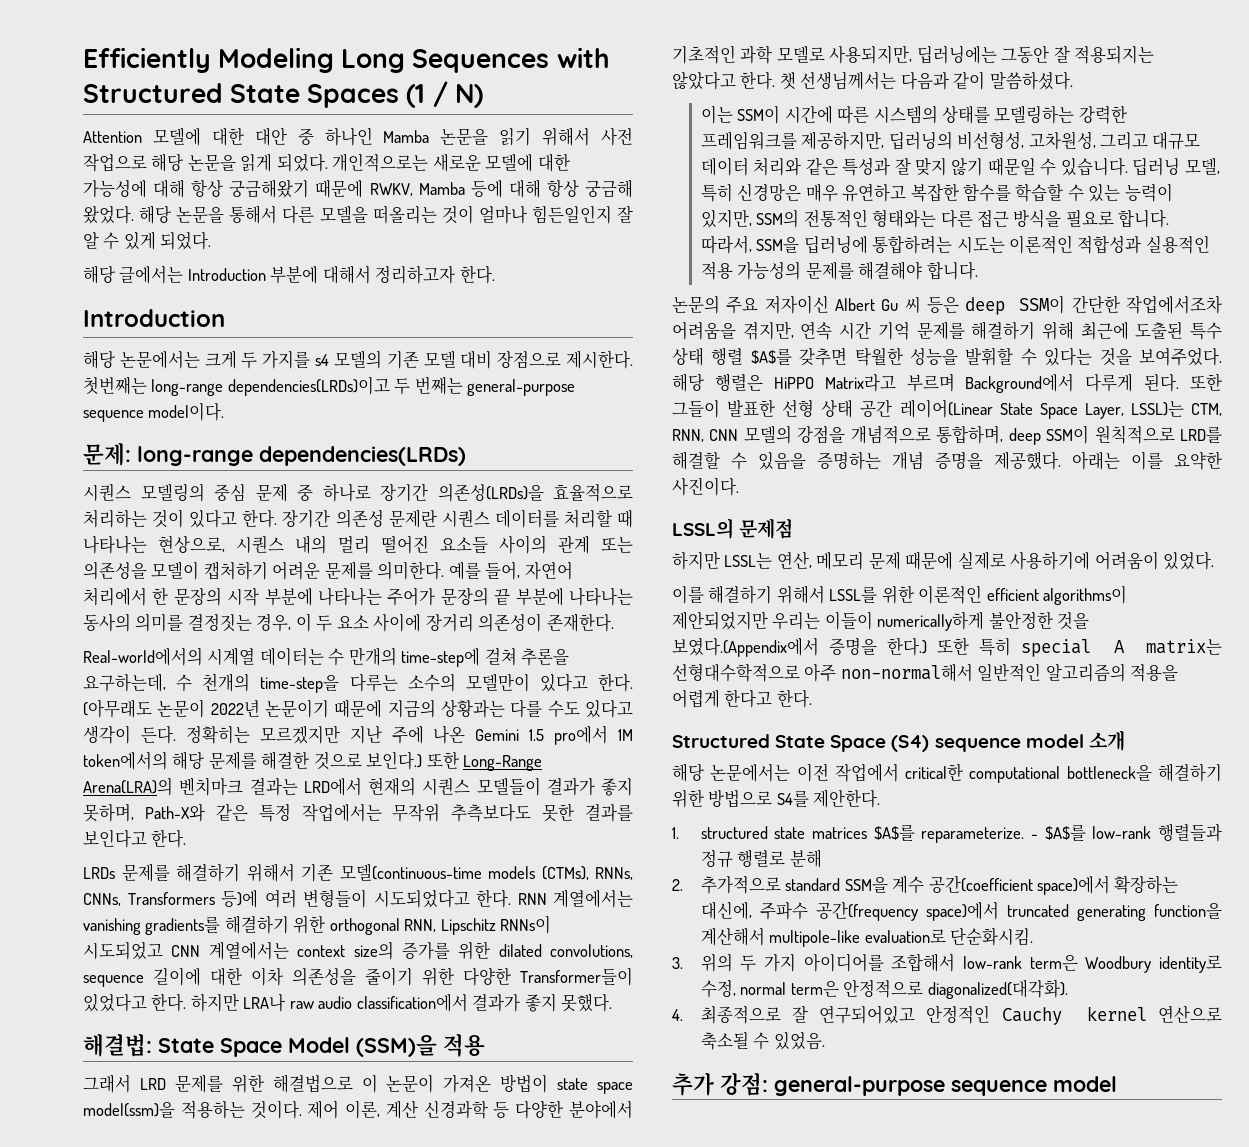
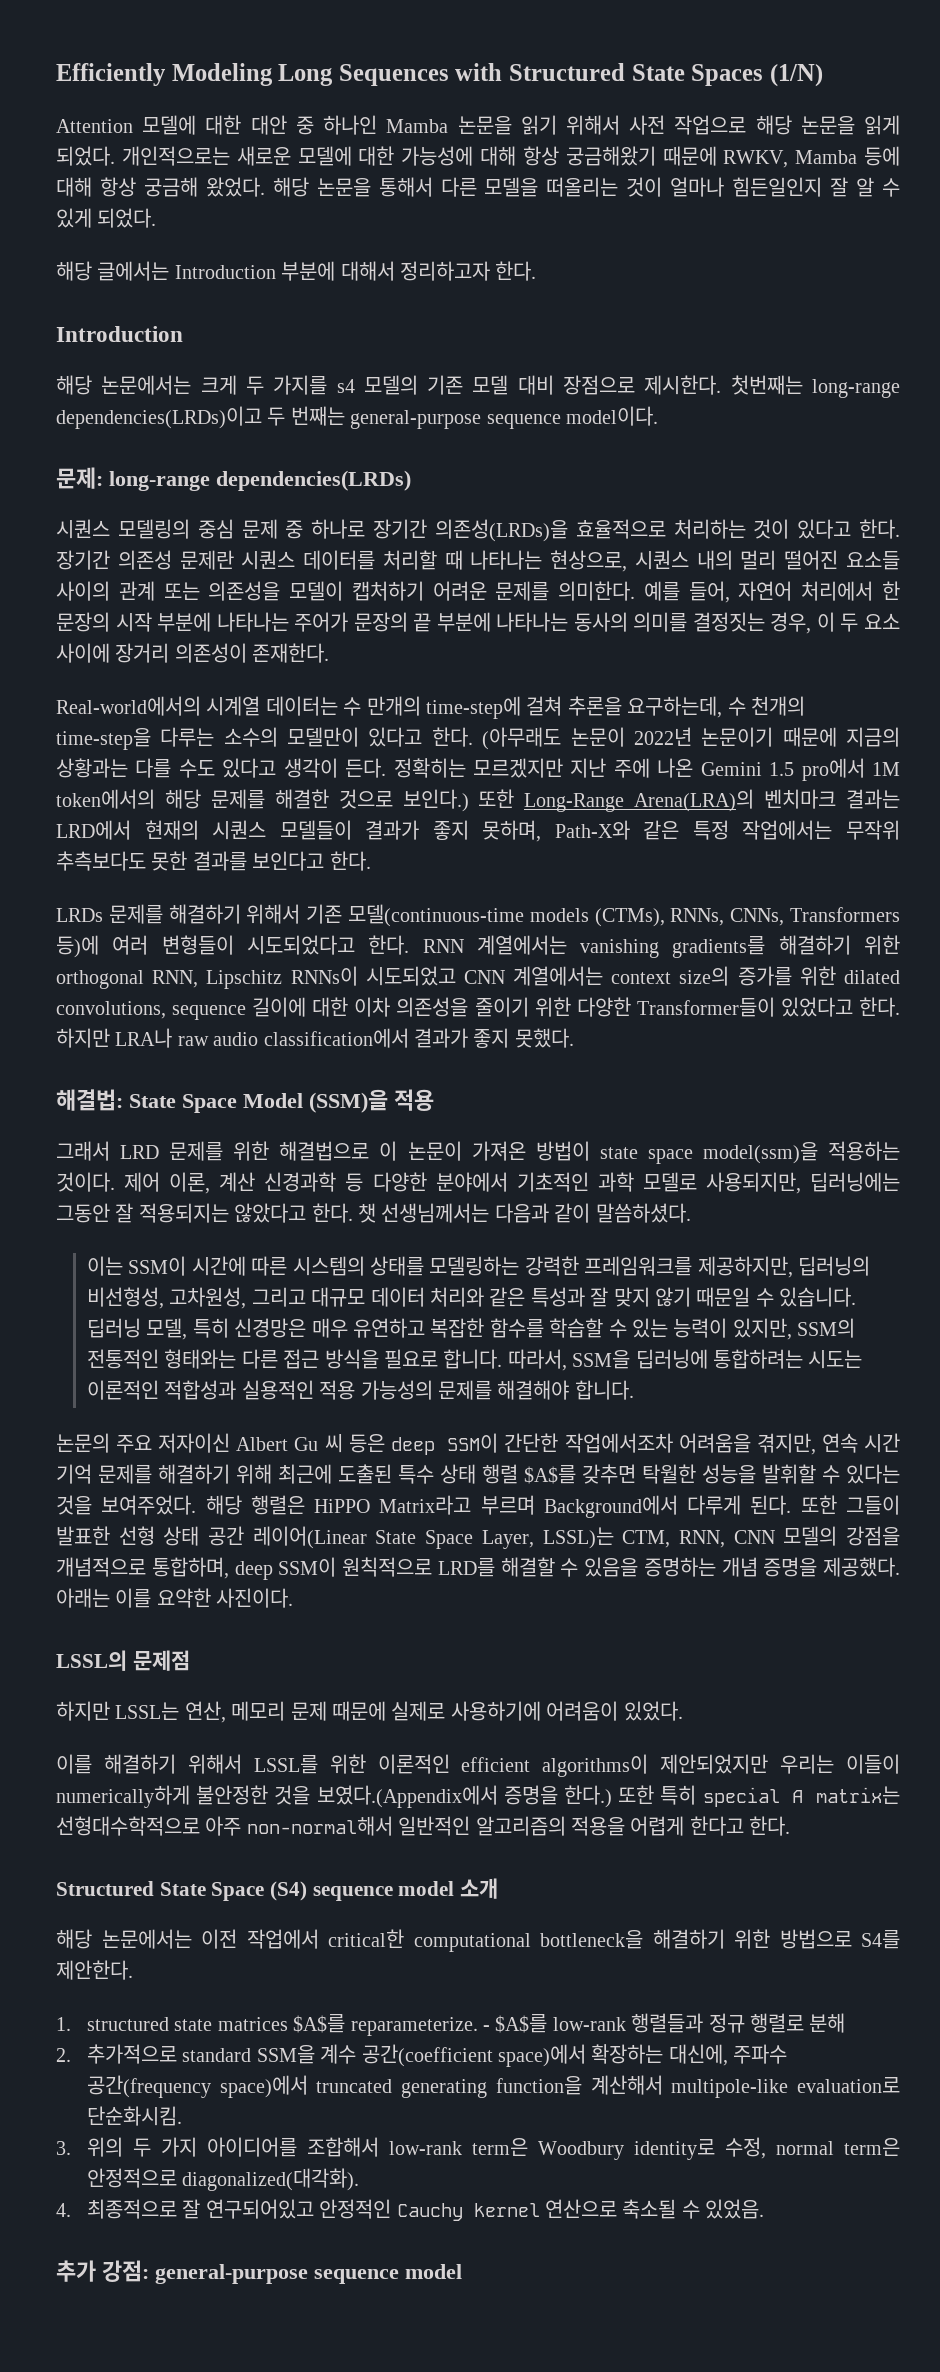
- Efficiently Modeling Long Sequences with Structured State Spaces (1 / N)
+ Efficiently Modeling Long Sequences with Structured State Spaces (1/N)

